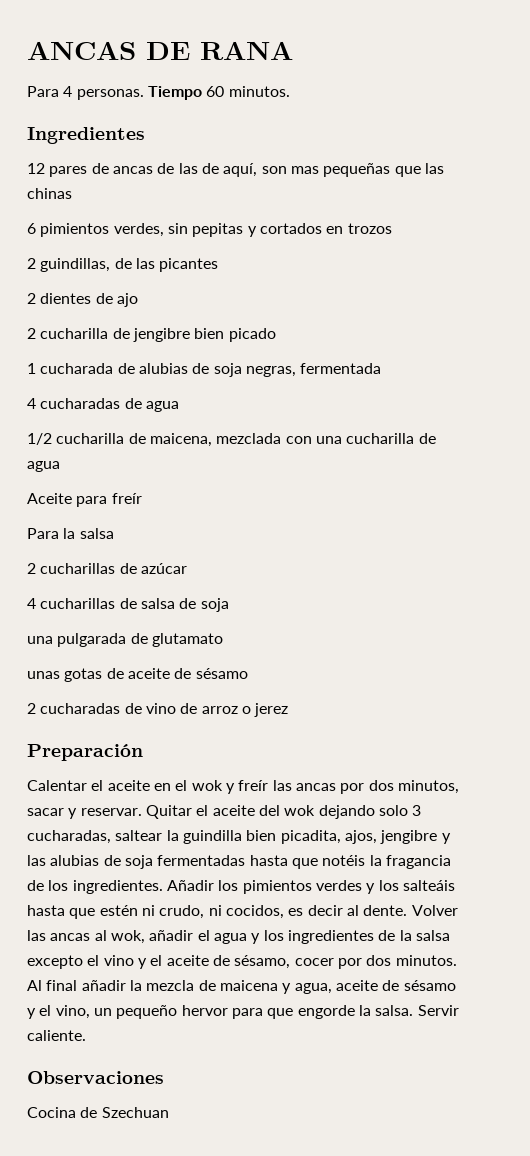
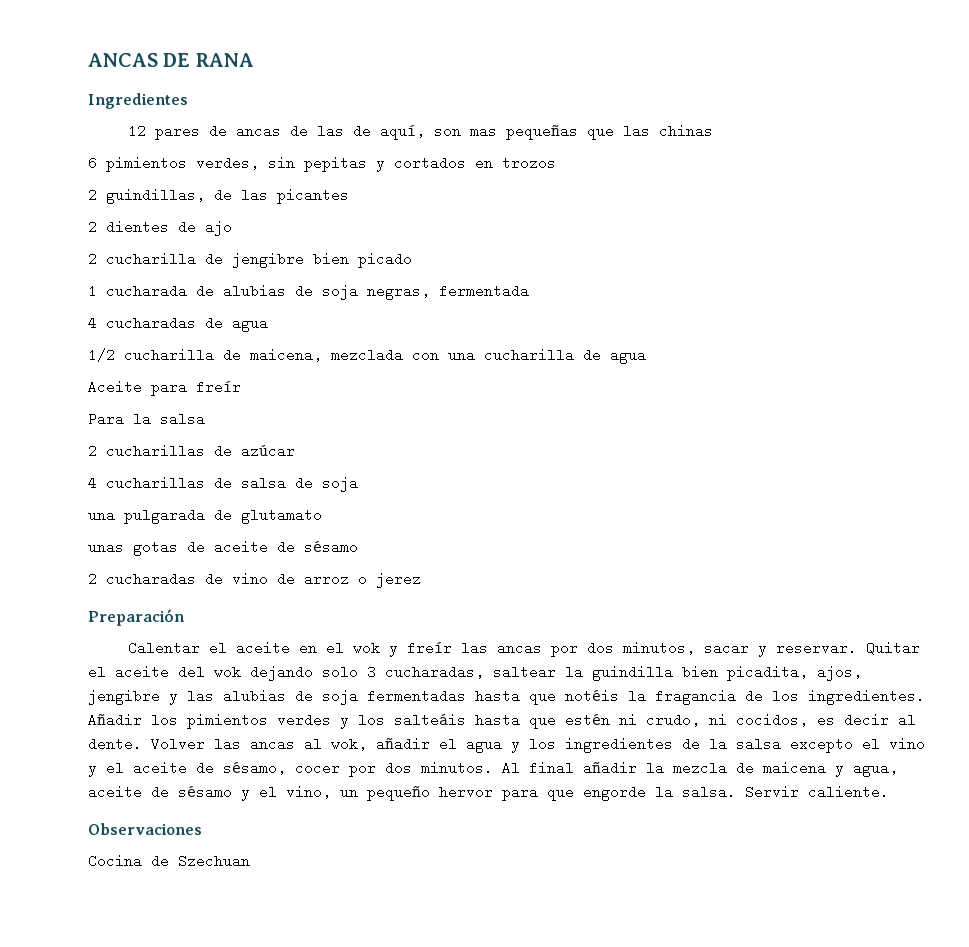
- Para 4 personas. Tiempo 60 minutos.

